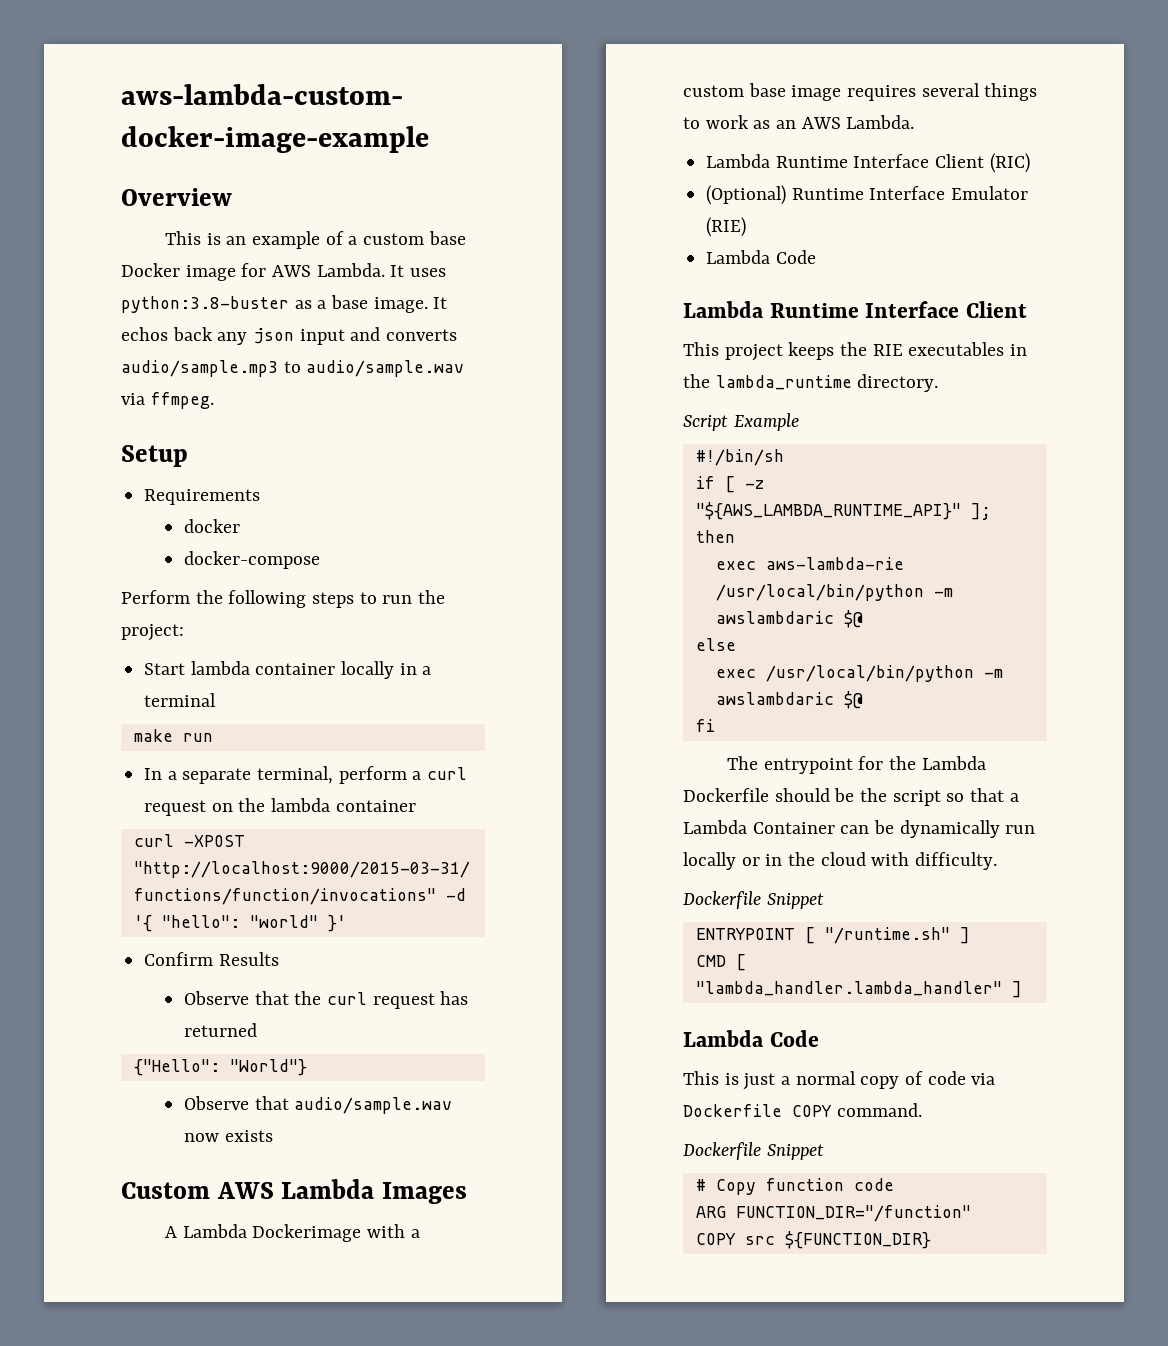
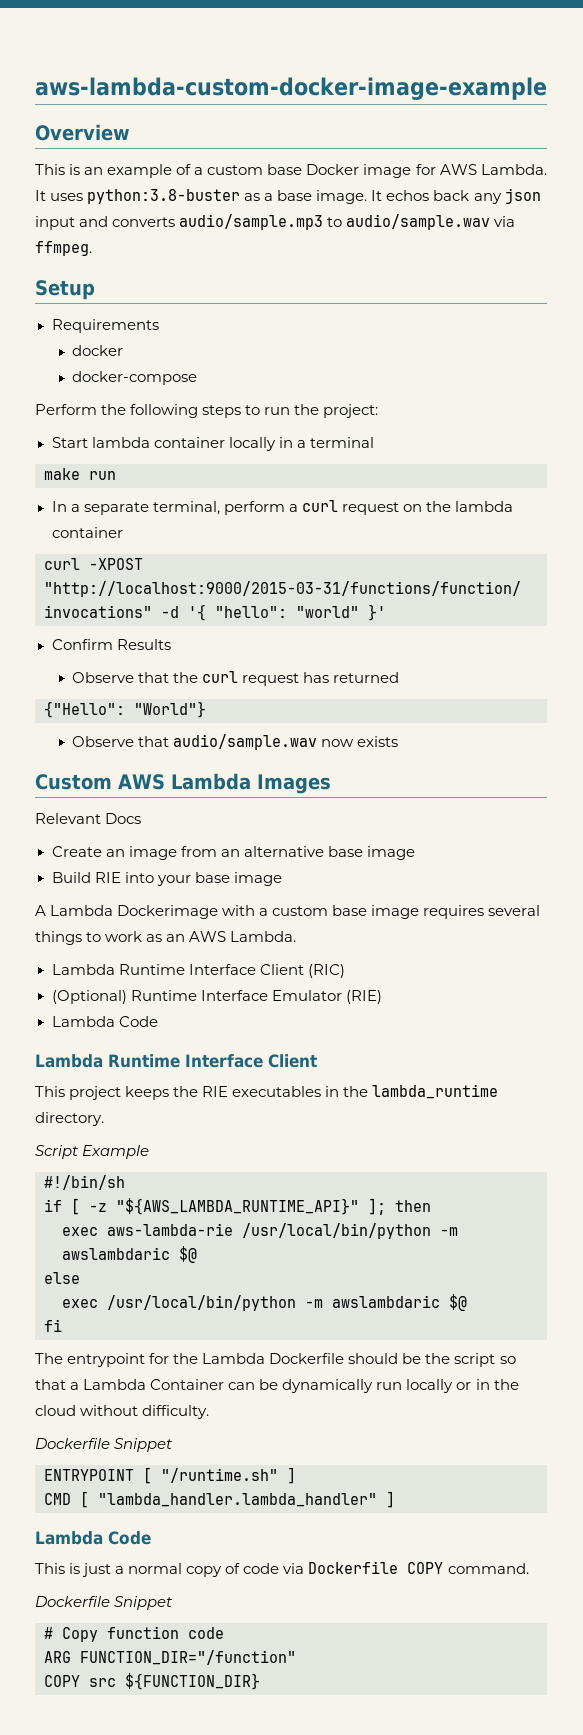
+ Relevant Docs
+ Create an image from an alternative base image
+ Build RIE into your base image
- The entrypoint for the Lambda Dockerfile should be the script so that a Lambda Container can be dynamically run locally or in the cloud with difficulty.
+ The entrypoint for the Lambda Dockerfile should be the script so that a Lambda Container can be dynamically run locally or in the cloud without difficulty.

